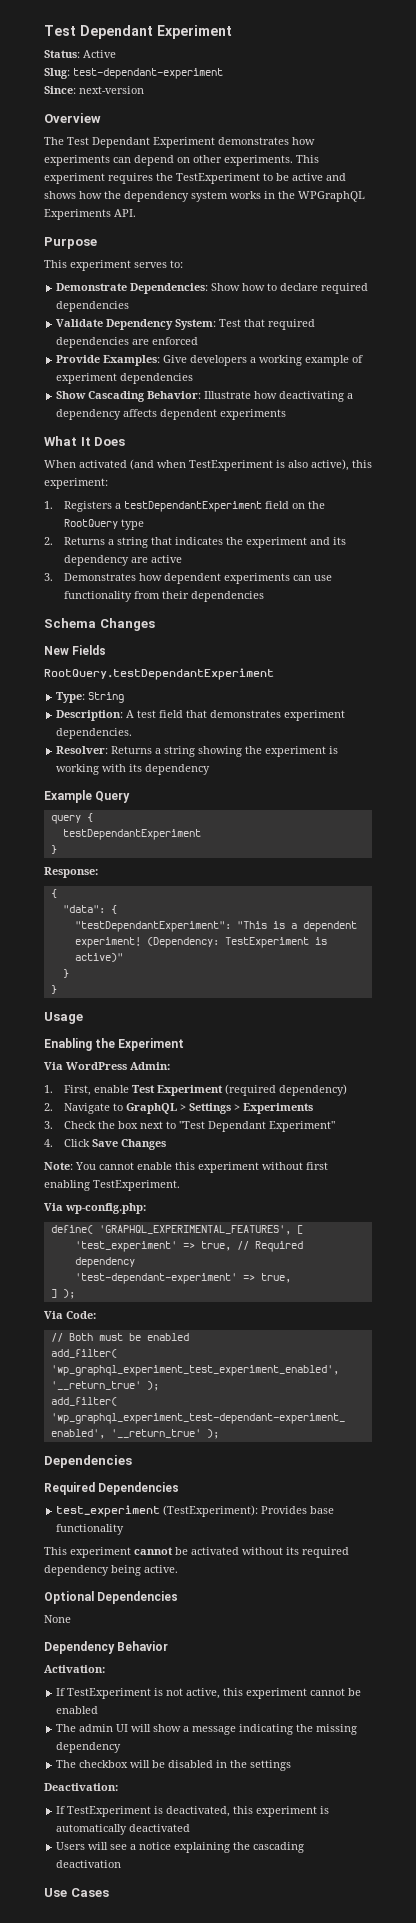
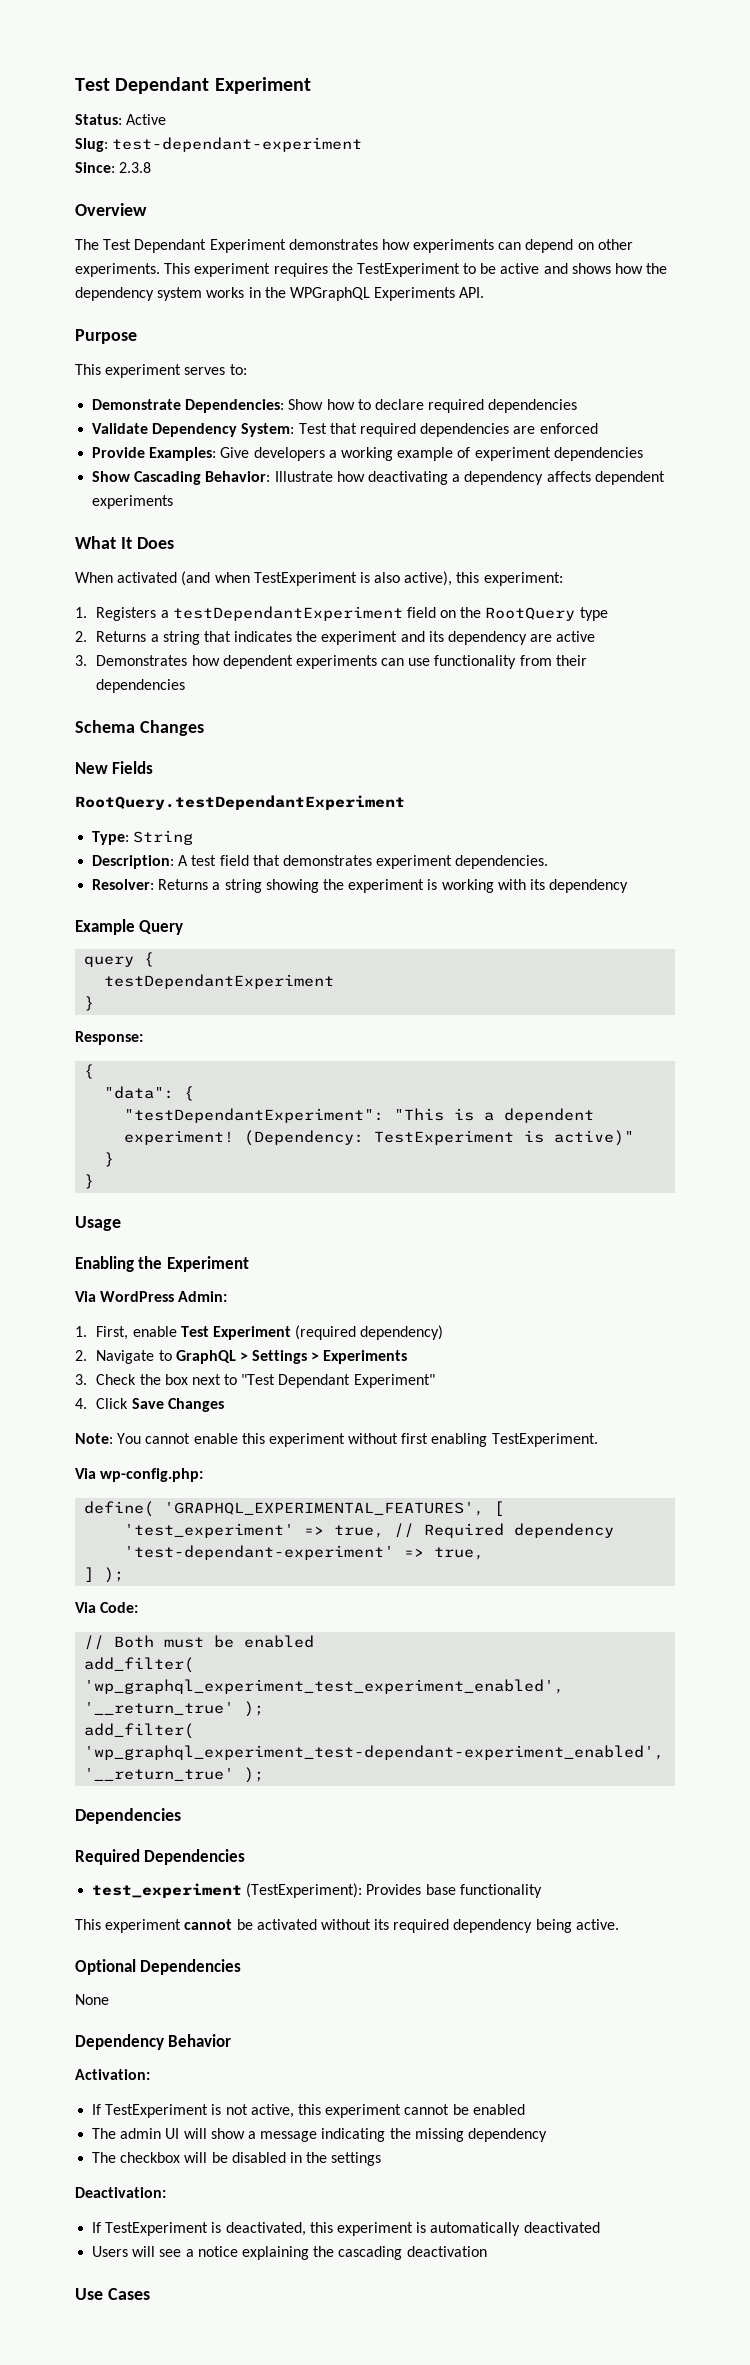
- Since: next-version
+ Since: 2.3.8

